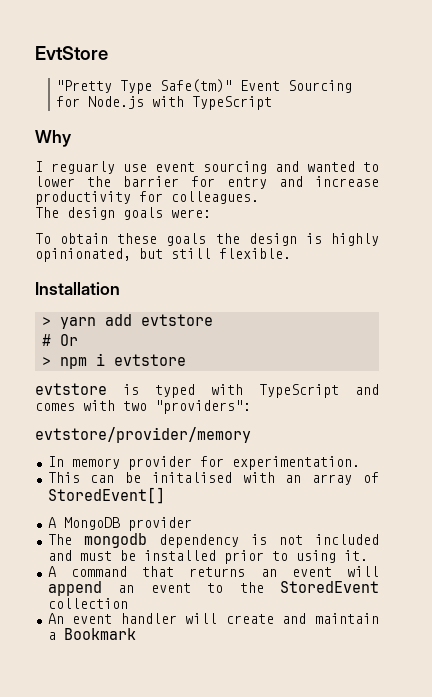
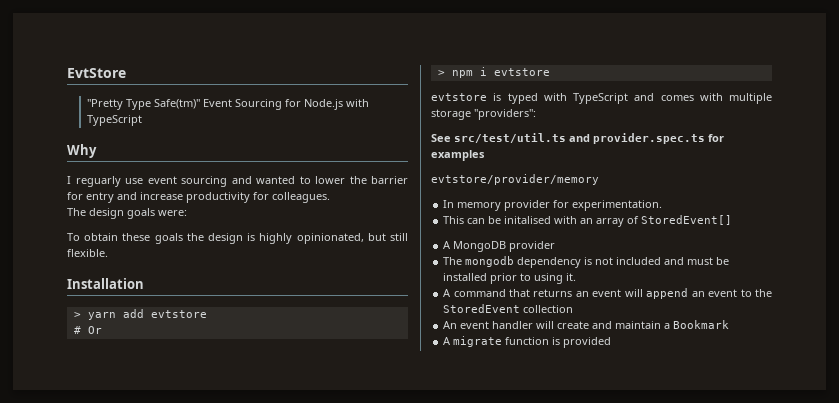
- evtstore is typed with TypeScript and comes with two "providers":
+ evtstore is typed with TypeScript and comes with multiple storage "providers":
+ See src/test/util.ts and provider.spec.ts for examples
+ A migrate function is provided

